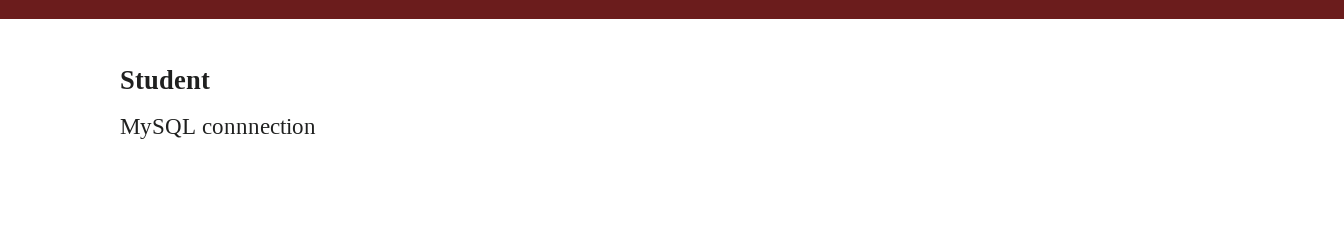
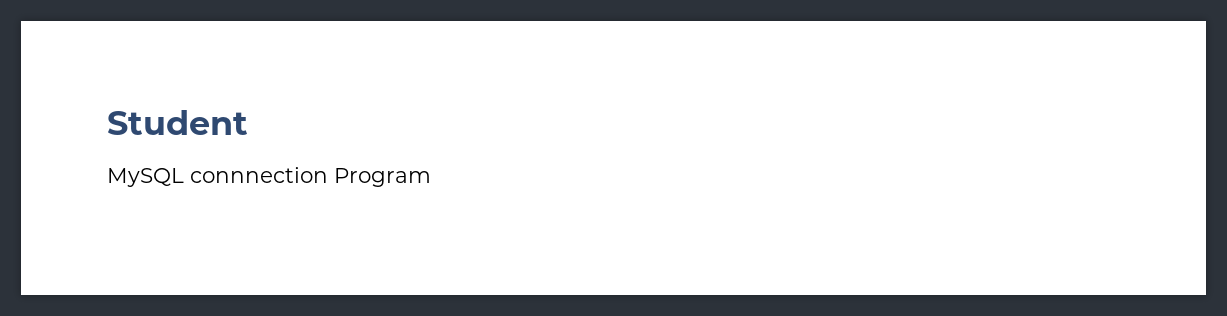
- MySQL connnection
+ MySQL connnection Program

